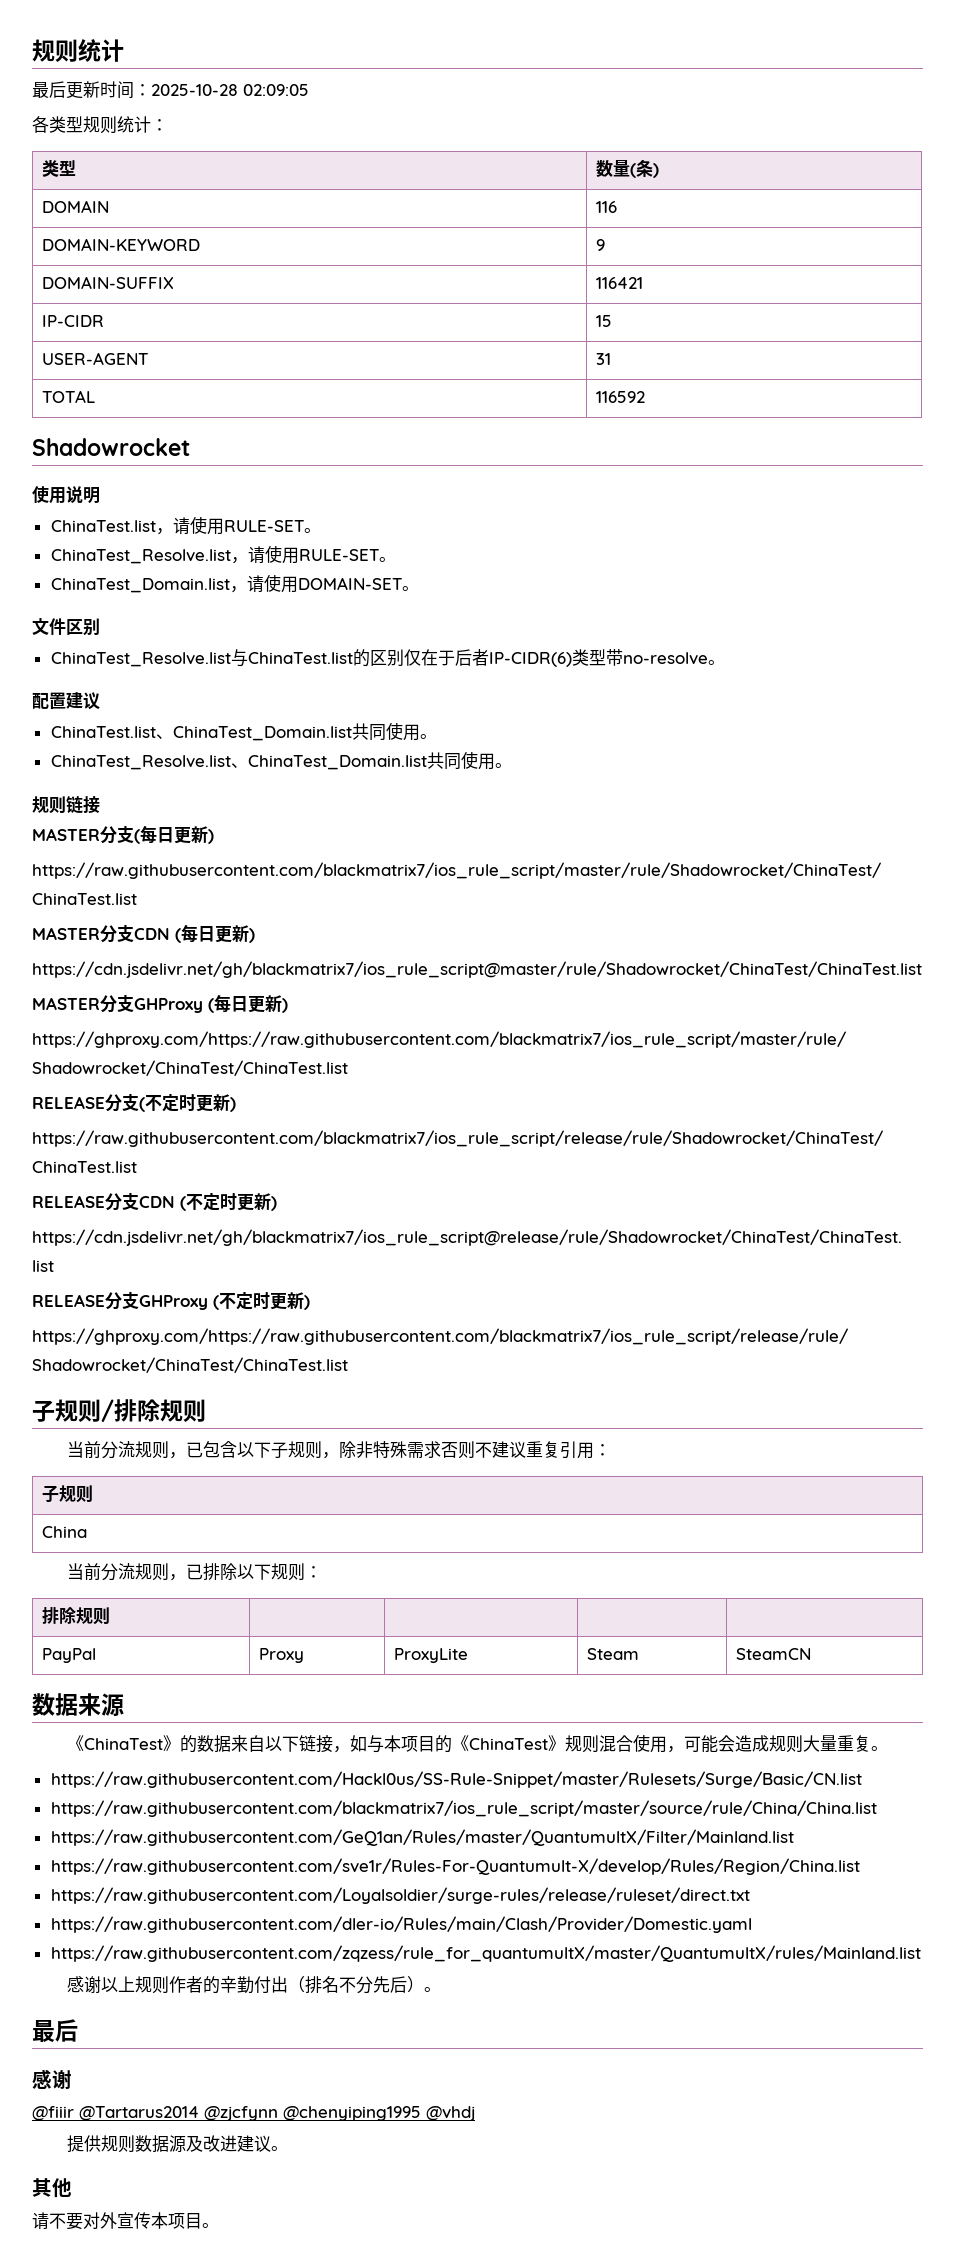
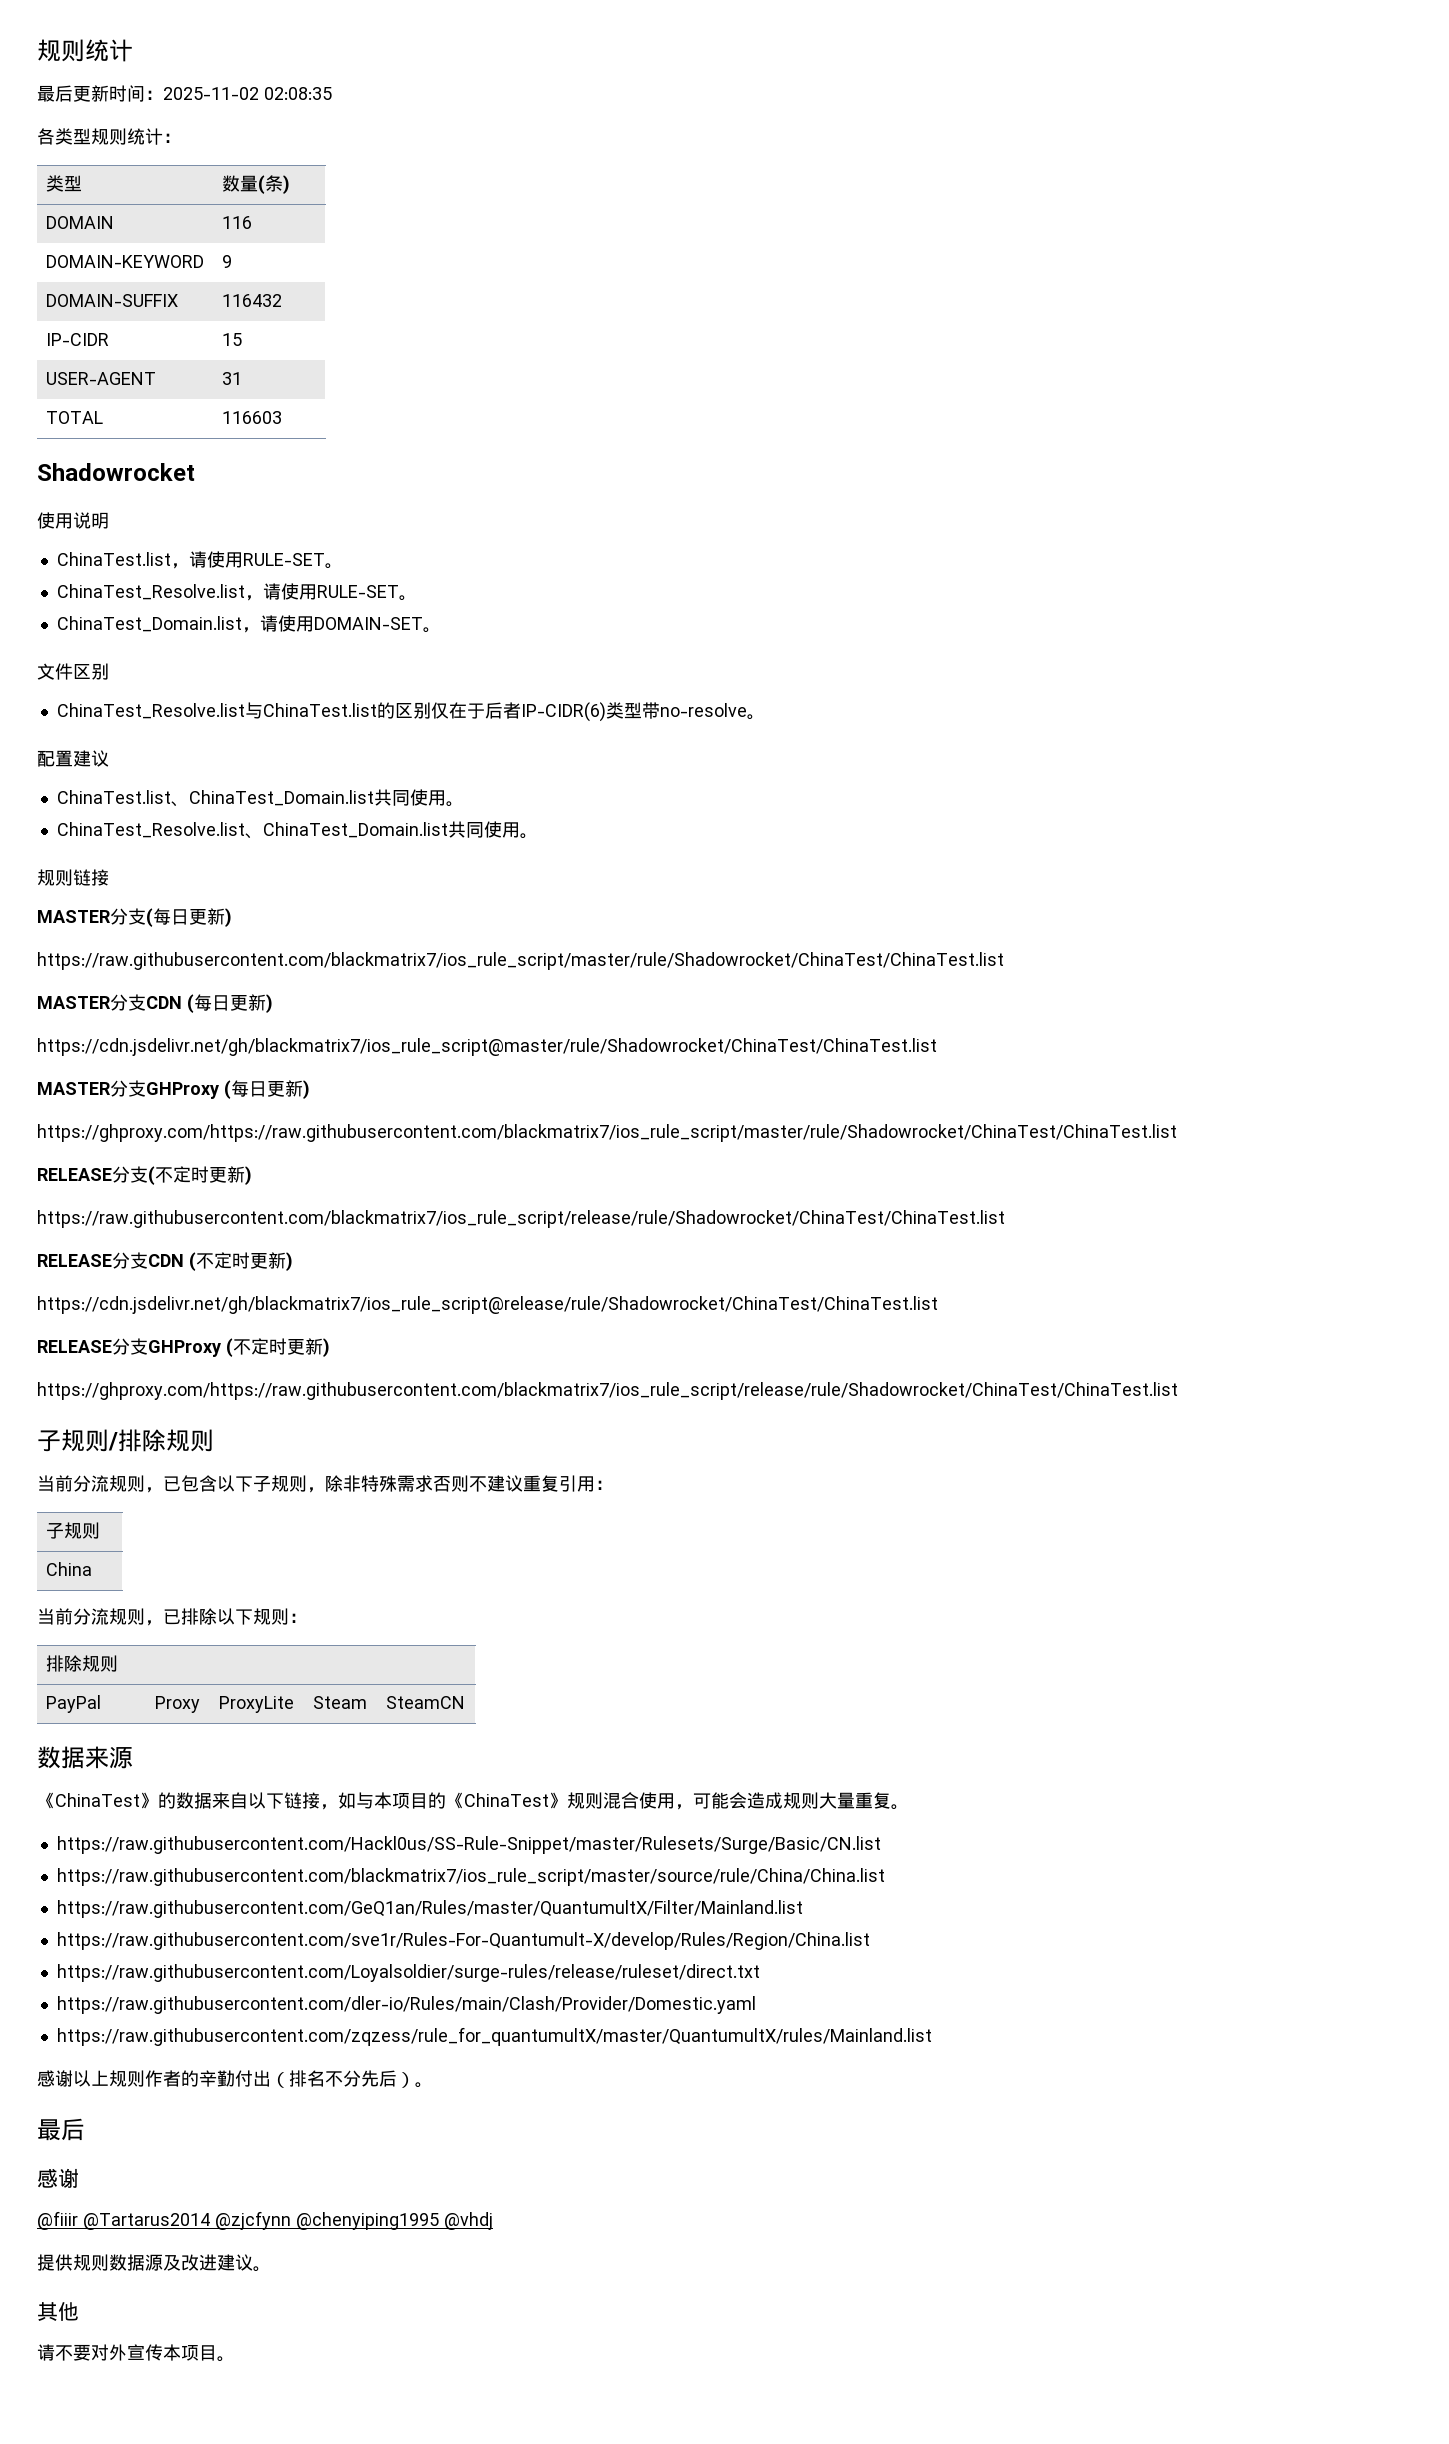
- 最后更新时间：2025-10-28 02:09:05
+ 最后更新时间：2025-11-02 02:08:35
- DOMAIN-SUFFIX | 116421
+ DOMAIN-SUFFIX | 116432
- TOTAL | 116592
+ TOTAL | 116603

